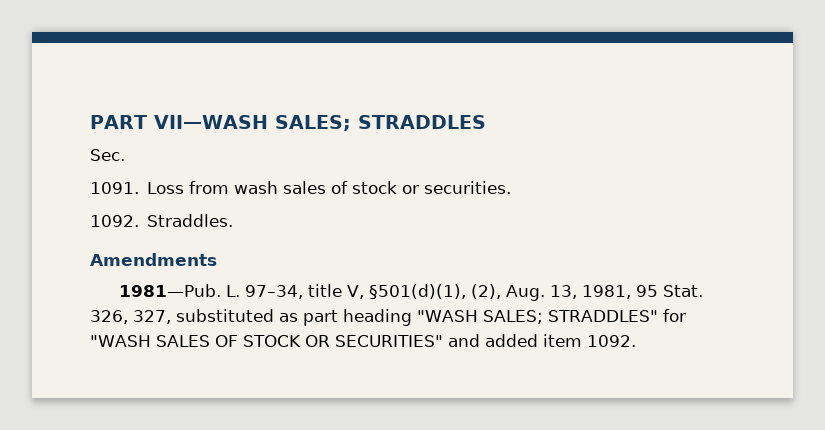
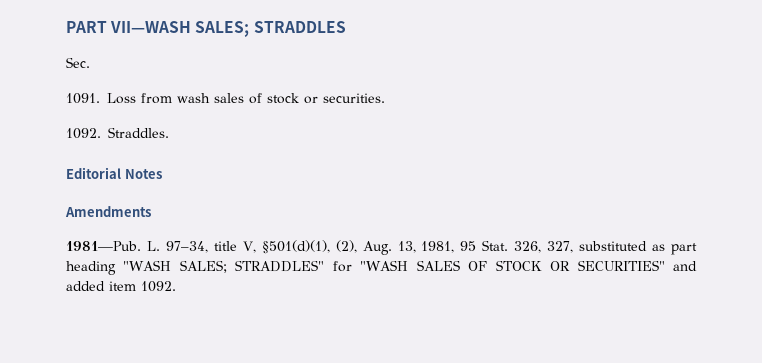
+ Editorial Notes

